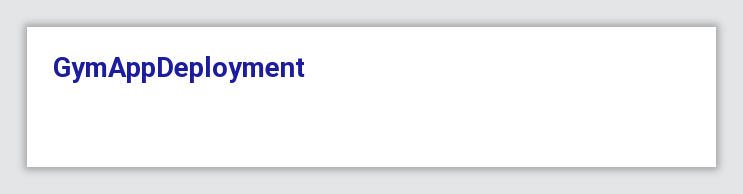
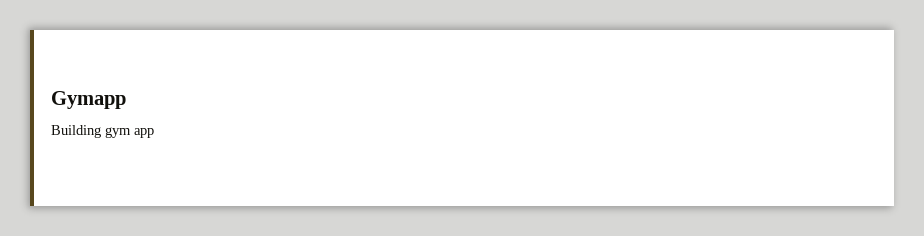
- GymAppDeployment
+ Gymapp
+ Building gym app

